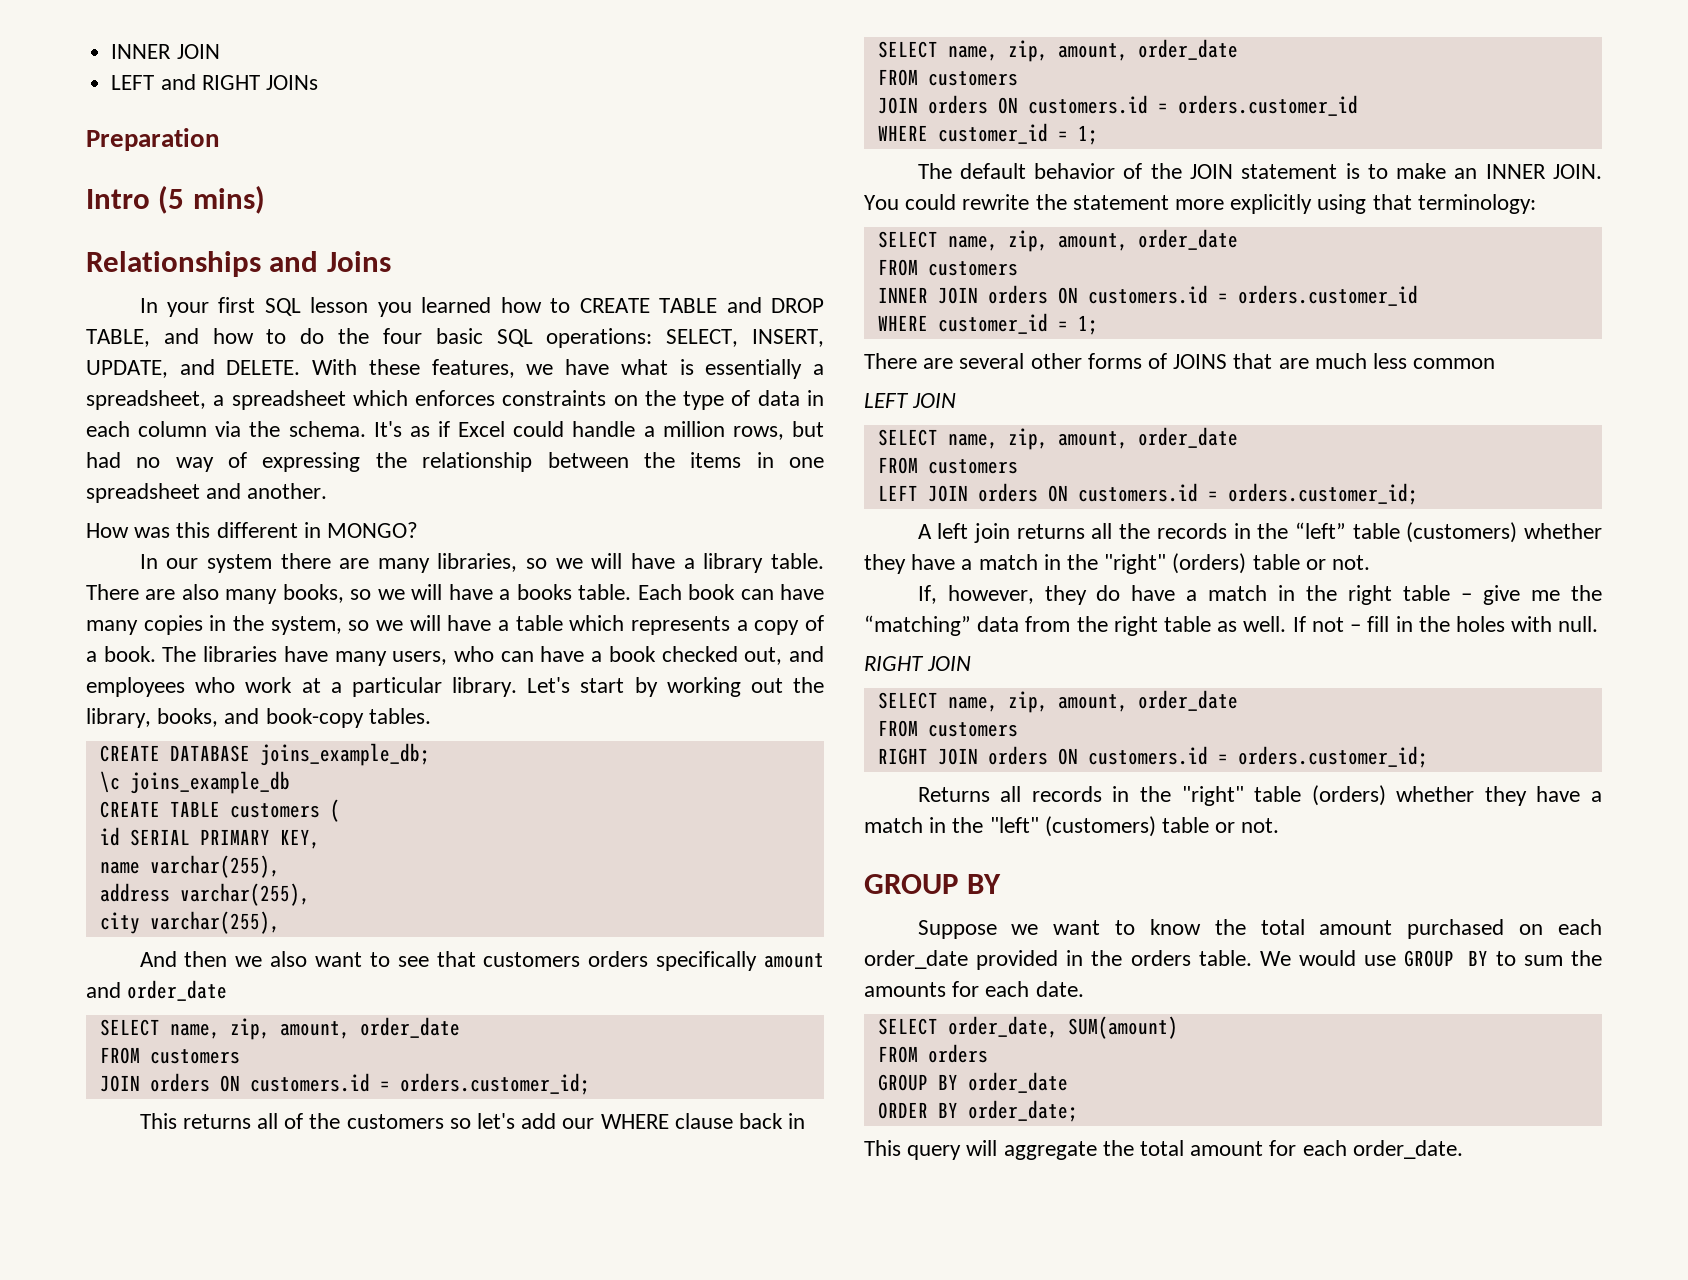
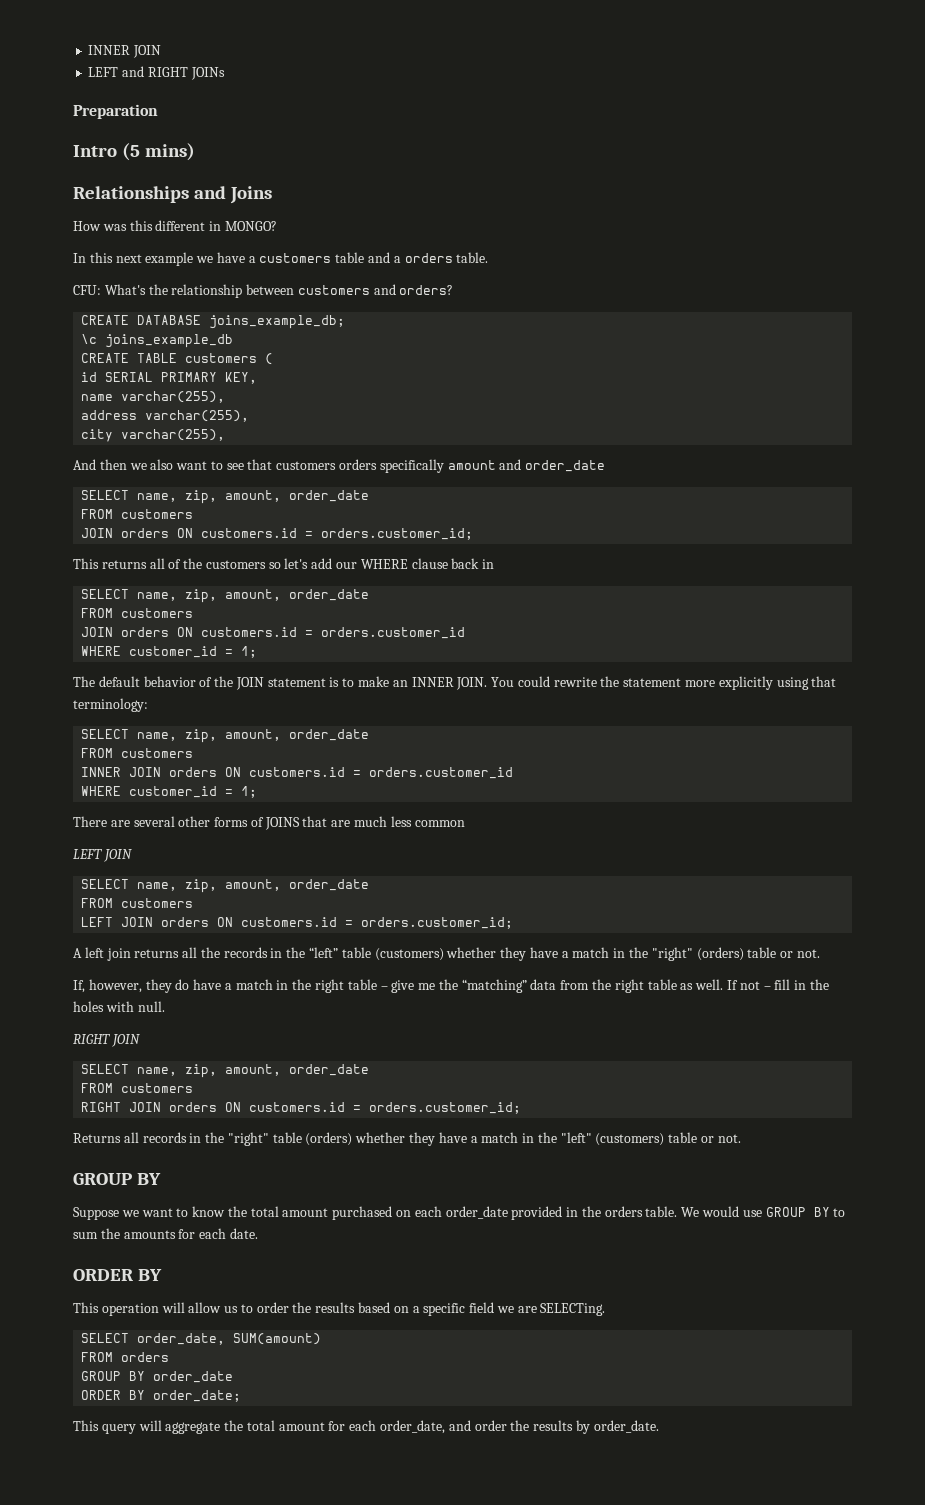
- In your first SQL lesson you learned how to CREATE TABLE and DROP TABLE, and how to do the four basic SQL operations: SELECT, INSERT, UPDATE, and DELETE. With these features, we have what is essentially a spreadsheet, a spreadsheet which enforces constraints on the type of data in each column via the schema. It's as if Excel could handle a million rows, but had no way of expressing the relationship between the items in one spreadsheet and another.
- In our system there are many libraries, so we will have a library table. There are also many books, so we will have a books table. Each book can have many copies in the system, so we will have a table which represents a copy of a book. The libraries have many users, who can have a book checked out, and employees who work at a particular library. Let's start by working out the library, books, and book-copy tables.
+ In this next example we have a customers table and a orders table.
+ CFU: What's the relationship between customers and orders?
  We would use GROUP BY to sum the amounts for each date.
+ ORDER BY
+ This operation will allow us to order the results based on a specific field we are SELECTing.
- This query will aggregate the total amount for each order_date.
+ This query will aggregate the total amount for each order_date, and order the results by order_date.

